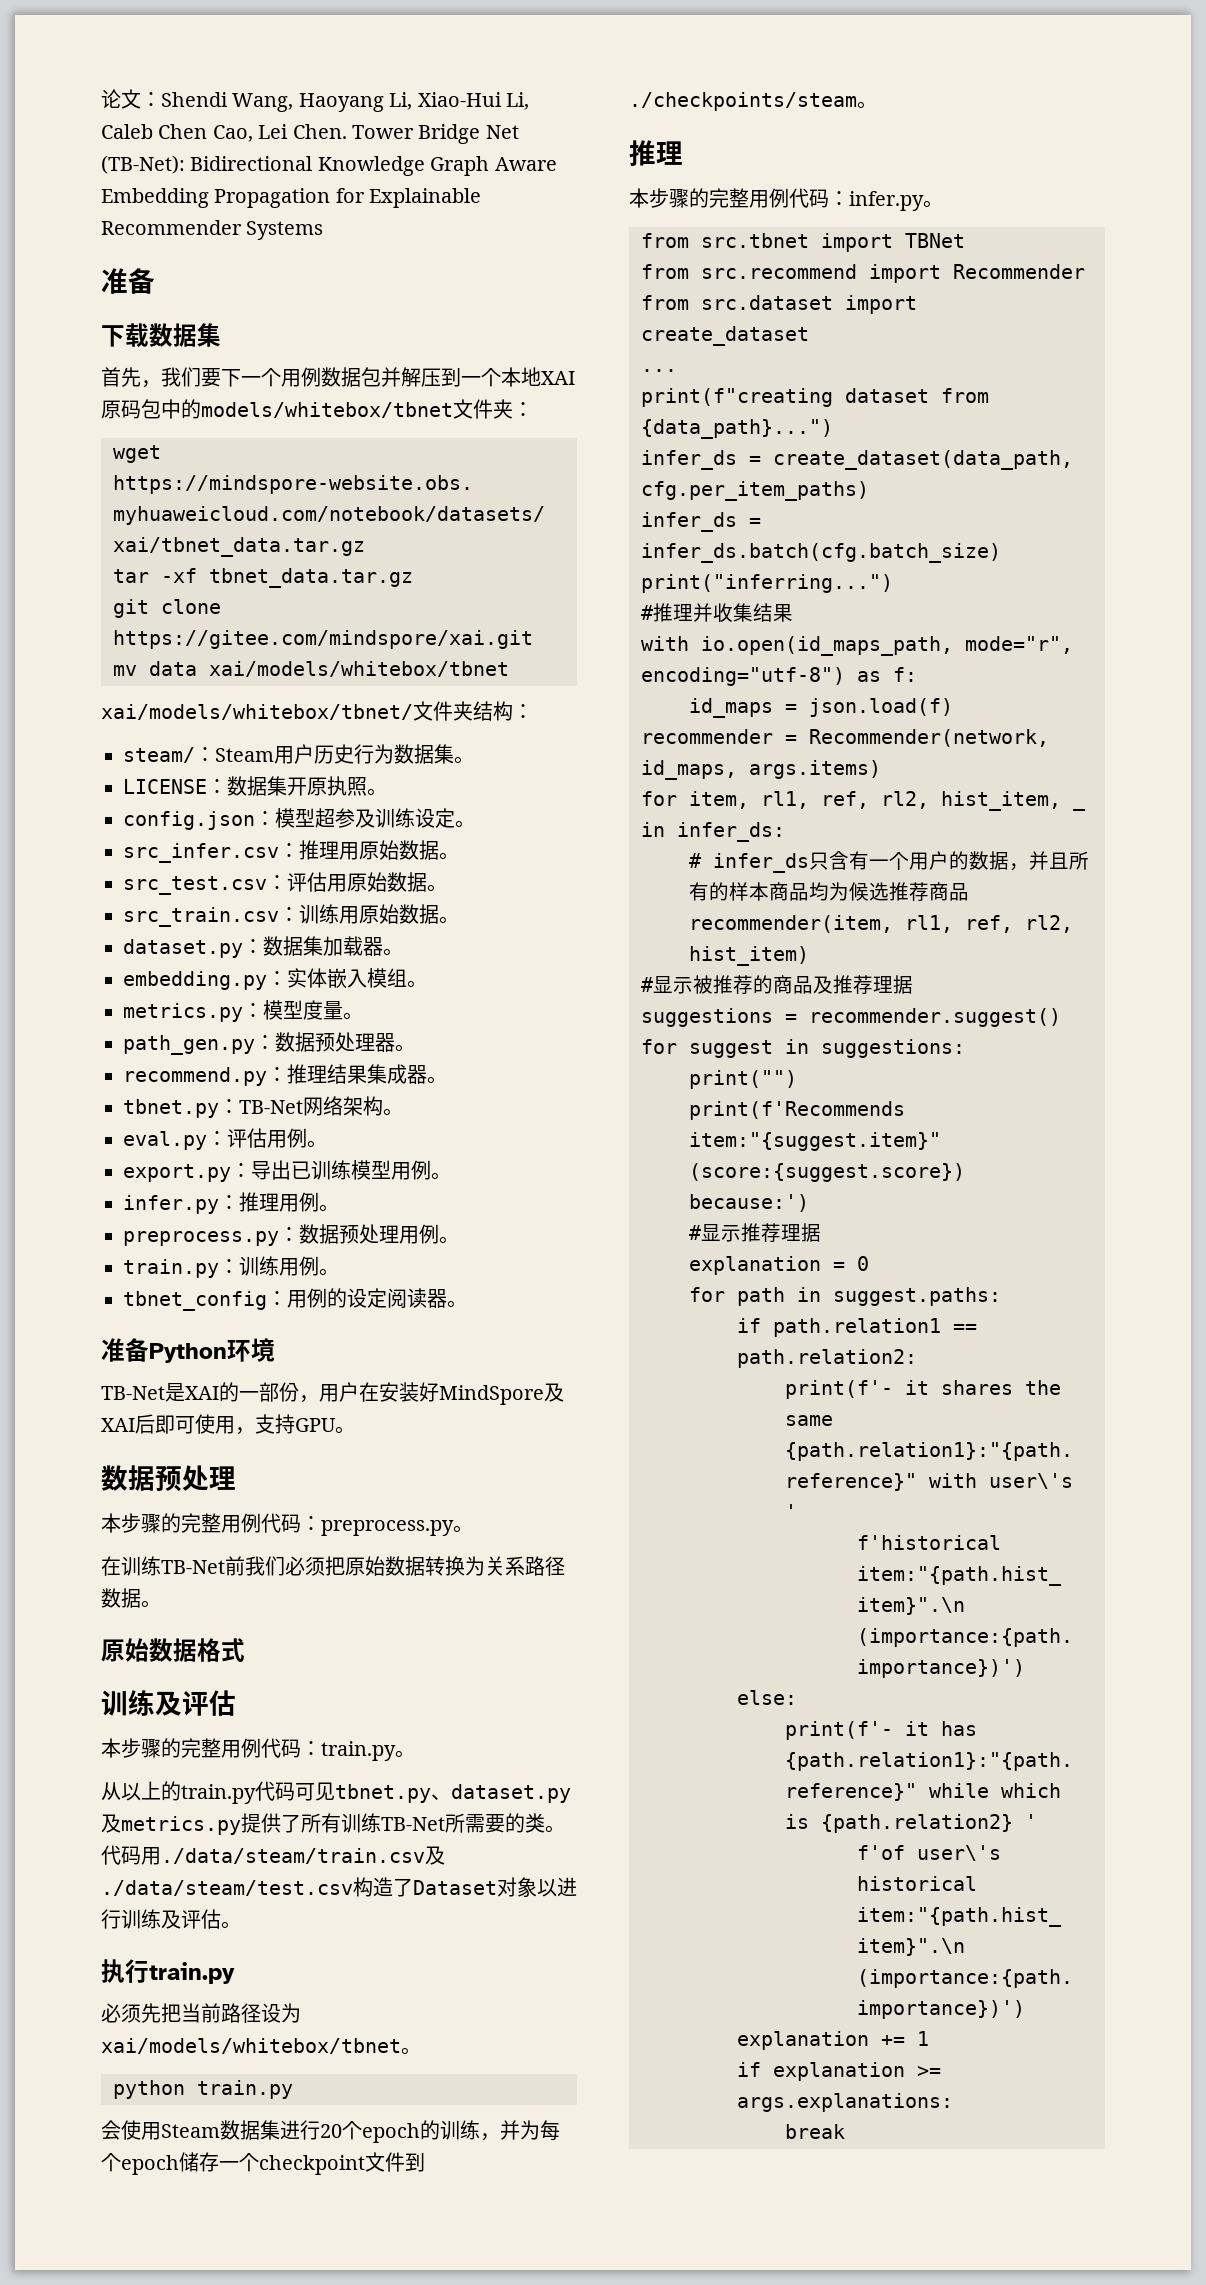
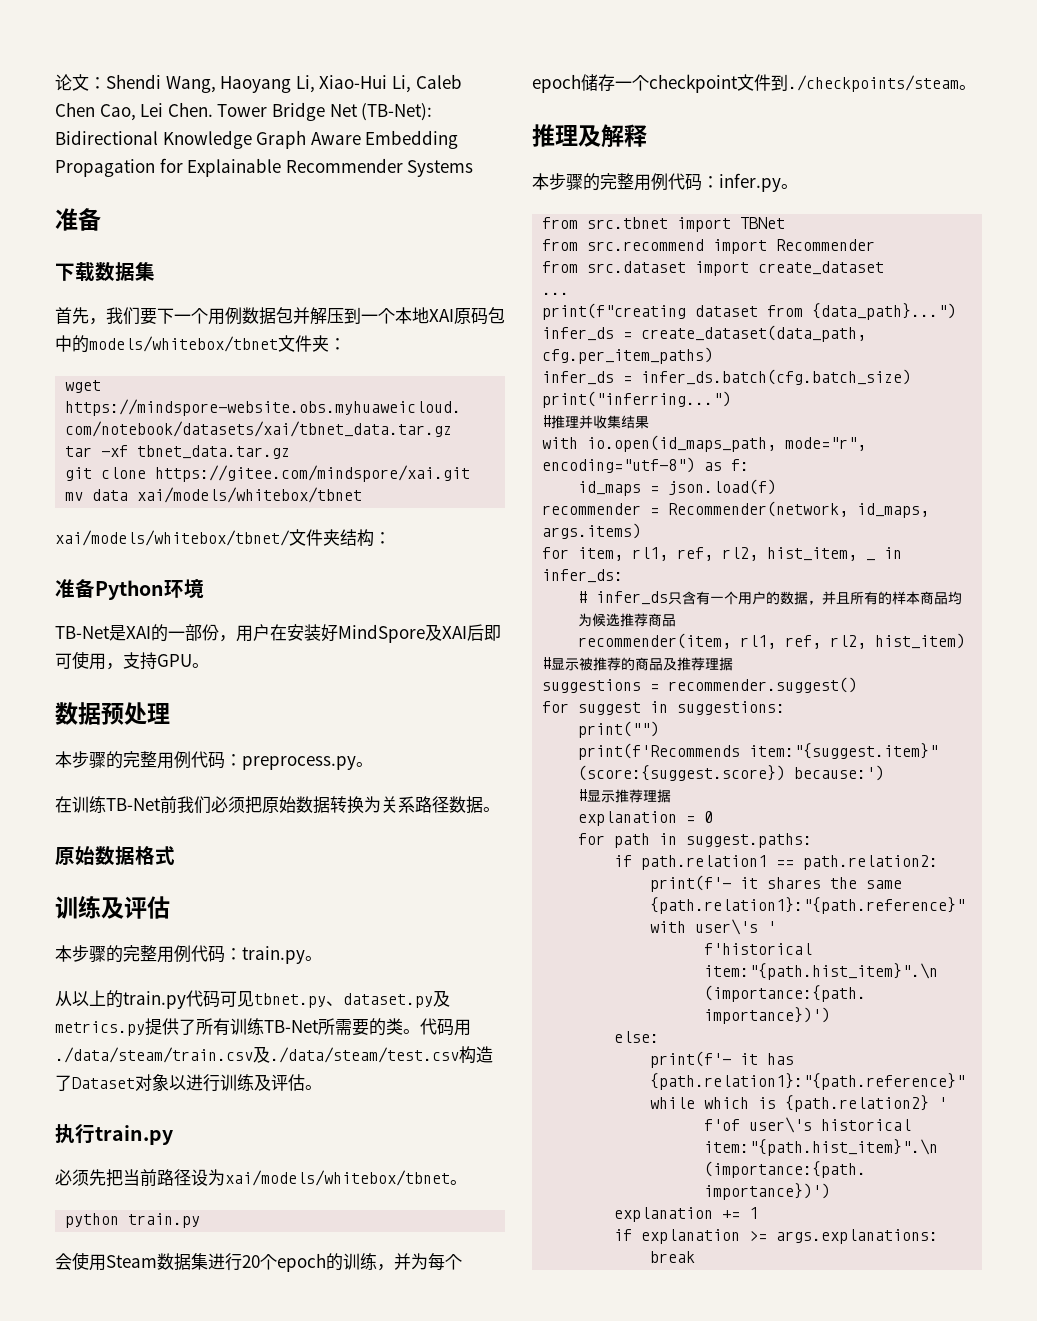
- steam/：Steam用户历史行为数据集。
- LICENSE：数据集开原执照。
- config.json：模型超参及训练设定。
- src_infer.csv：推理用原始数据。
- src_test.csv：评估用原始数据。
- src_train.csv：训练用原始数据。
- dataset.py：数据集加载器。
- embedding.py：实体嵌入模组。
- metrics.py：模型度量。
- path_gen.py：数据预处理器。
- recommend.py：推理结果集成器。
- tbnet.py：TB-Net网络架构。
- eval.py：评估用例。
- export.py：导出已训练模型用例。
- infer.py：推理用例。
- preprocess.py：数据预处理用例。
- train.py：训练用例。
- tbnet_config：用例的设定阅读器。
  会使用Steam数据集进行20个epoch的训练，并为每个epoch储存一个checkpoint文件到./checkpoints/steam。
- 推理
+ 推理及解释

